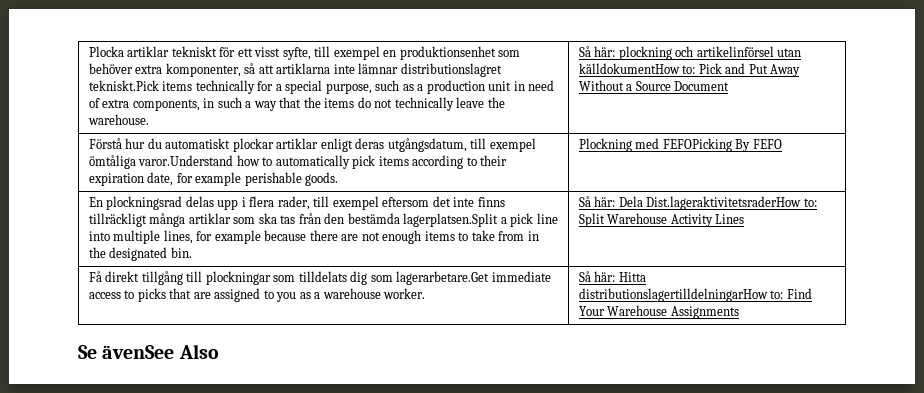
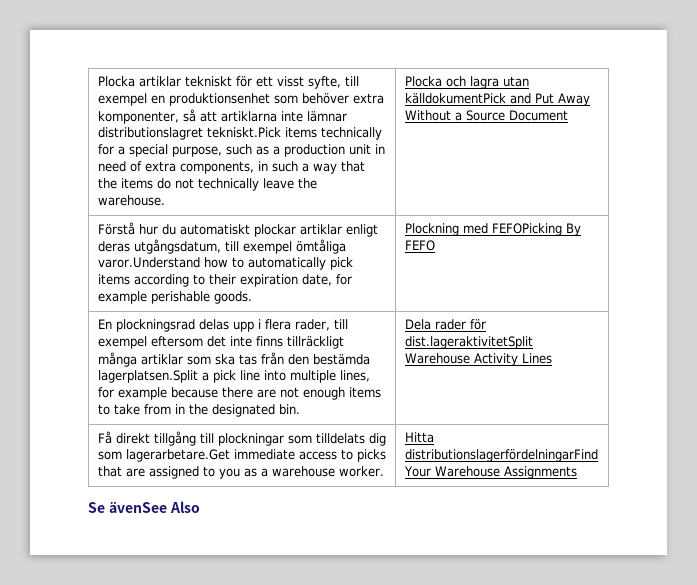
- Så här: plockning och artikelinförsel utan källdokumentHow to: Pick and Put Away Without a Source Document
+ Plocka och lagra utan källdokumentPick and Put Away Without a Source Document
- Så här: Dela Dist.lageraktivitetsraderHow to: Split Warehouse Activity Lines
+ Dela rader för dist.lageraktivitetSplit Warehouse Activity Lines
- Få direkt tillgång till plockningar som tilldelats dig som lagerarbetare.Get immediate access to picks that are assigned to you as a warehouse worker. | Så här: Hitta distributionslagertilldelningarHow to: Find Your Warehouse Assignments
+ Få direkt tillgång till plockningar som tilldelats dig som lagerarbetare.Get immediate access to picks that are assigned to you as a warehouse worker. | Hitta distributionslagerfördelningarFind Your Warehouse Assignments

